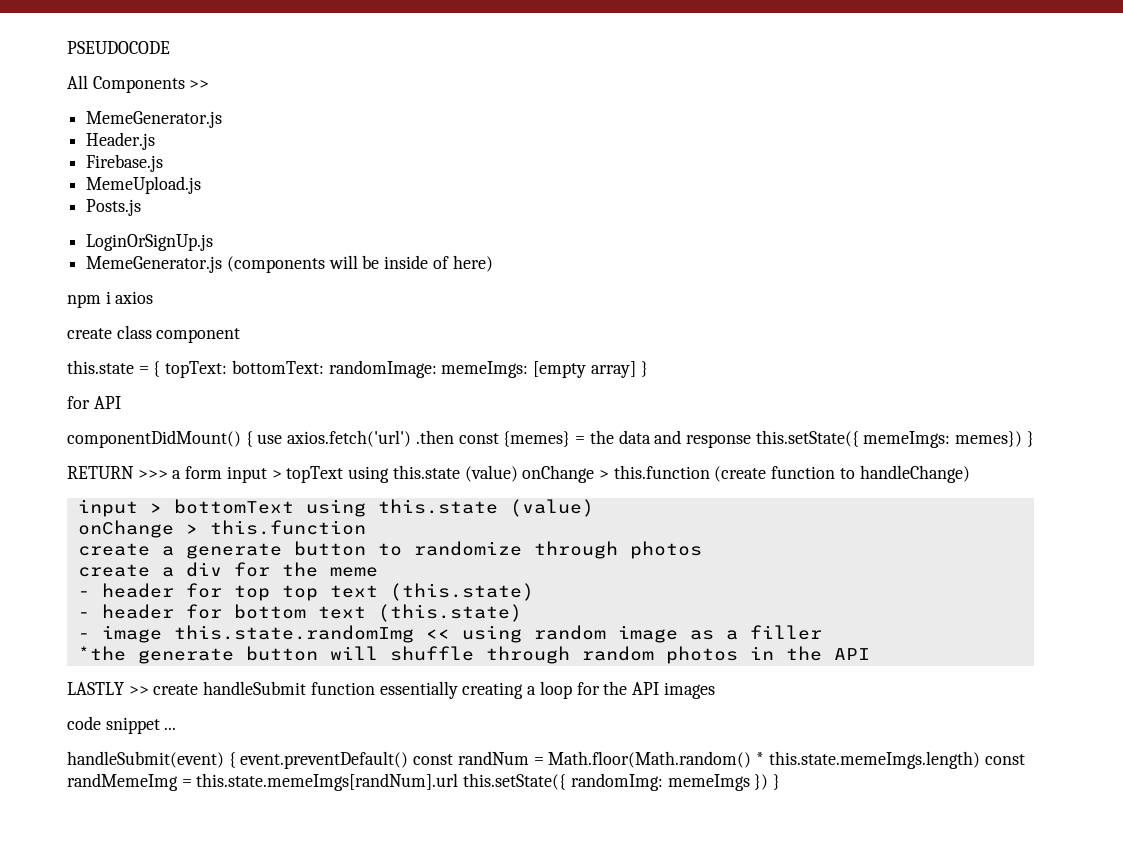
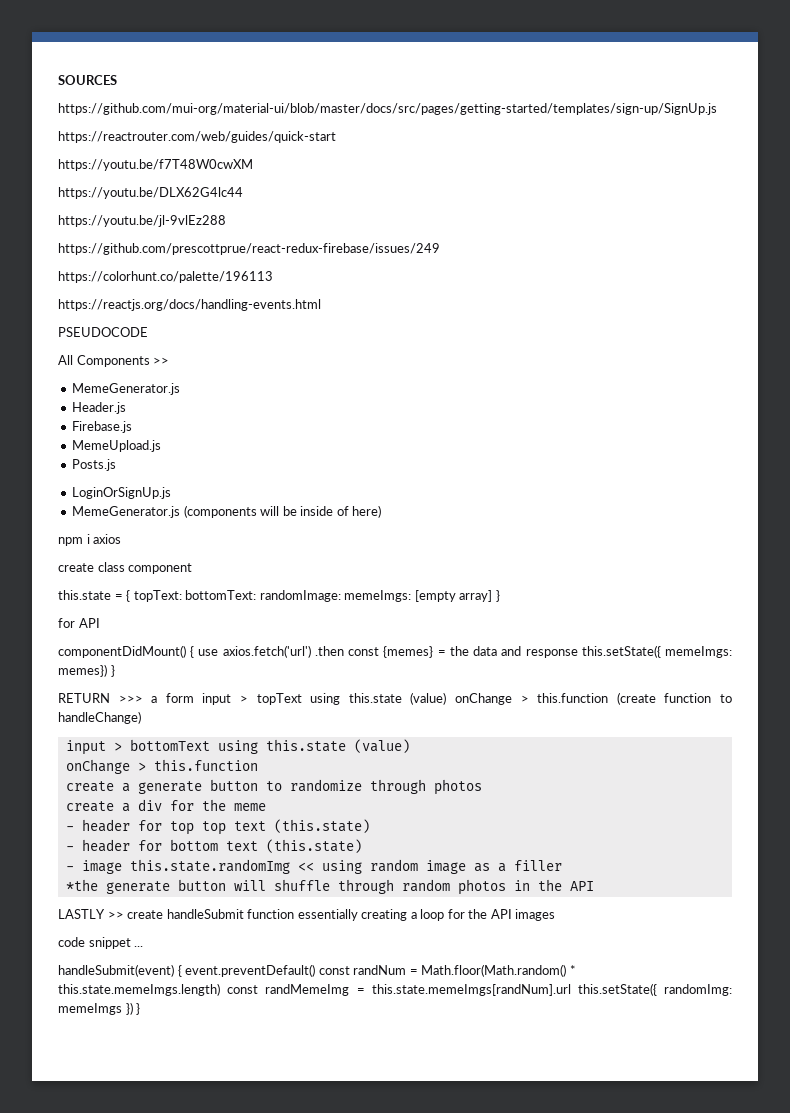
+ SOURCES
+ https://github.com/mui-org/material-ui/blob/master/docs/src/pages/getting-started/templates/sign-up/SignUp.js
+ https://reactrouter.com/web/guides/quick-start
+ https://youtu.be/f7T48W0cwXM
+ https://youtu.be/DLX62G4lc44
+ https://youtu.be/jl-9vlEz288
+ https://github.com/prescottprue/react-redux-firebase/issues/249
+ https://colorhunt.co/palette/196113
+ https://reactjs.org/docs/handling-events.html

